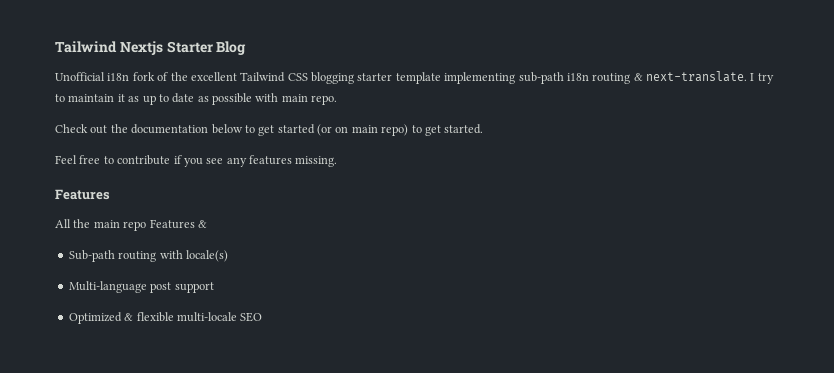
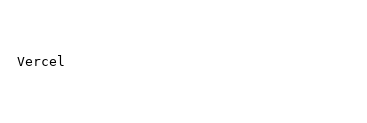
- Tailwind Nextjs Starter Blog
- Unofficial i18n fork of the excellent Tailwind CSS blogging starter template implementing sub-path i18n routing & next-translate. I try to maintain it as up to date as possible with main repo.
- Check out the documentation below to get started (or on main repo) to get started.
- Feel free to contribute if you see any features missing.
- Features
- All the main repo Features &
- Sub-path routing with locale(s)
- Multi-language post support
- Optimized & flexible multi-locale SEO
+ Vercel

